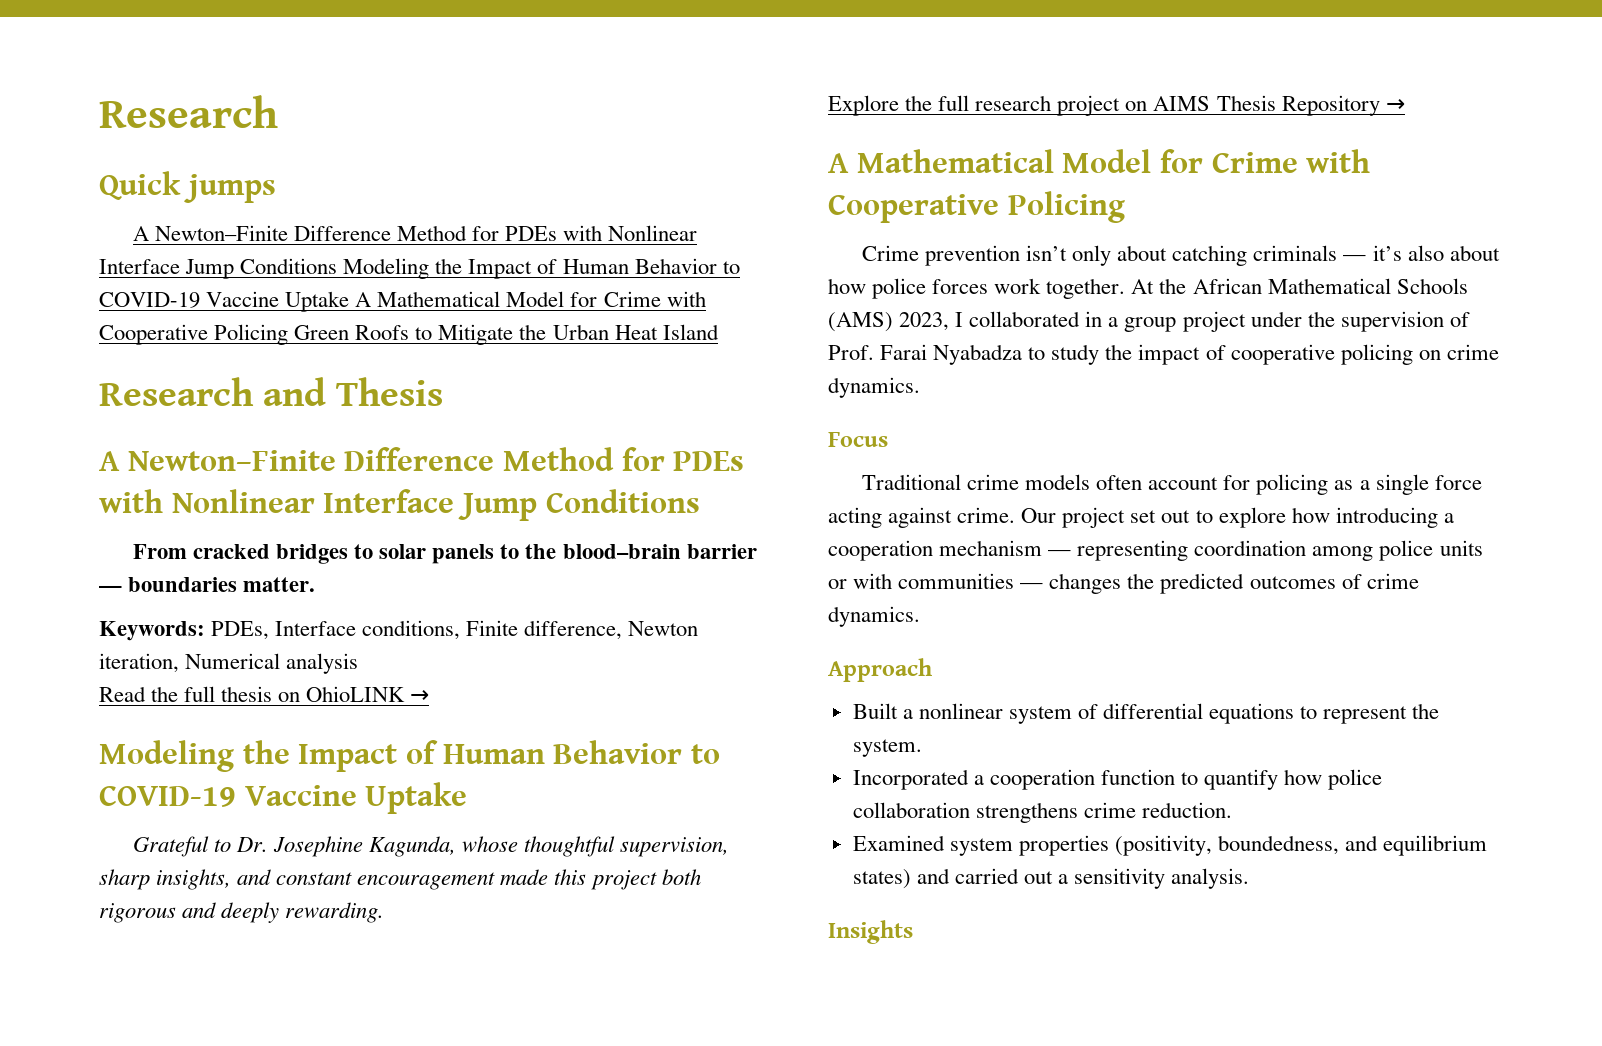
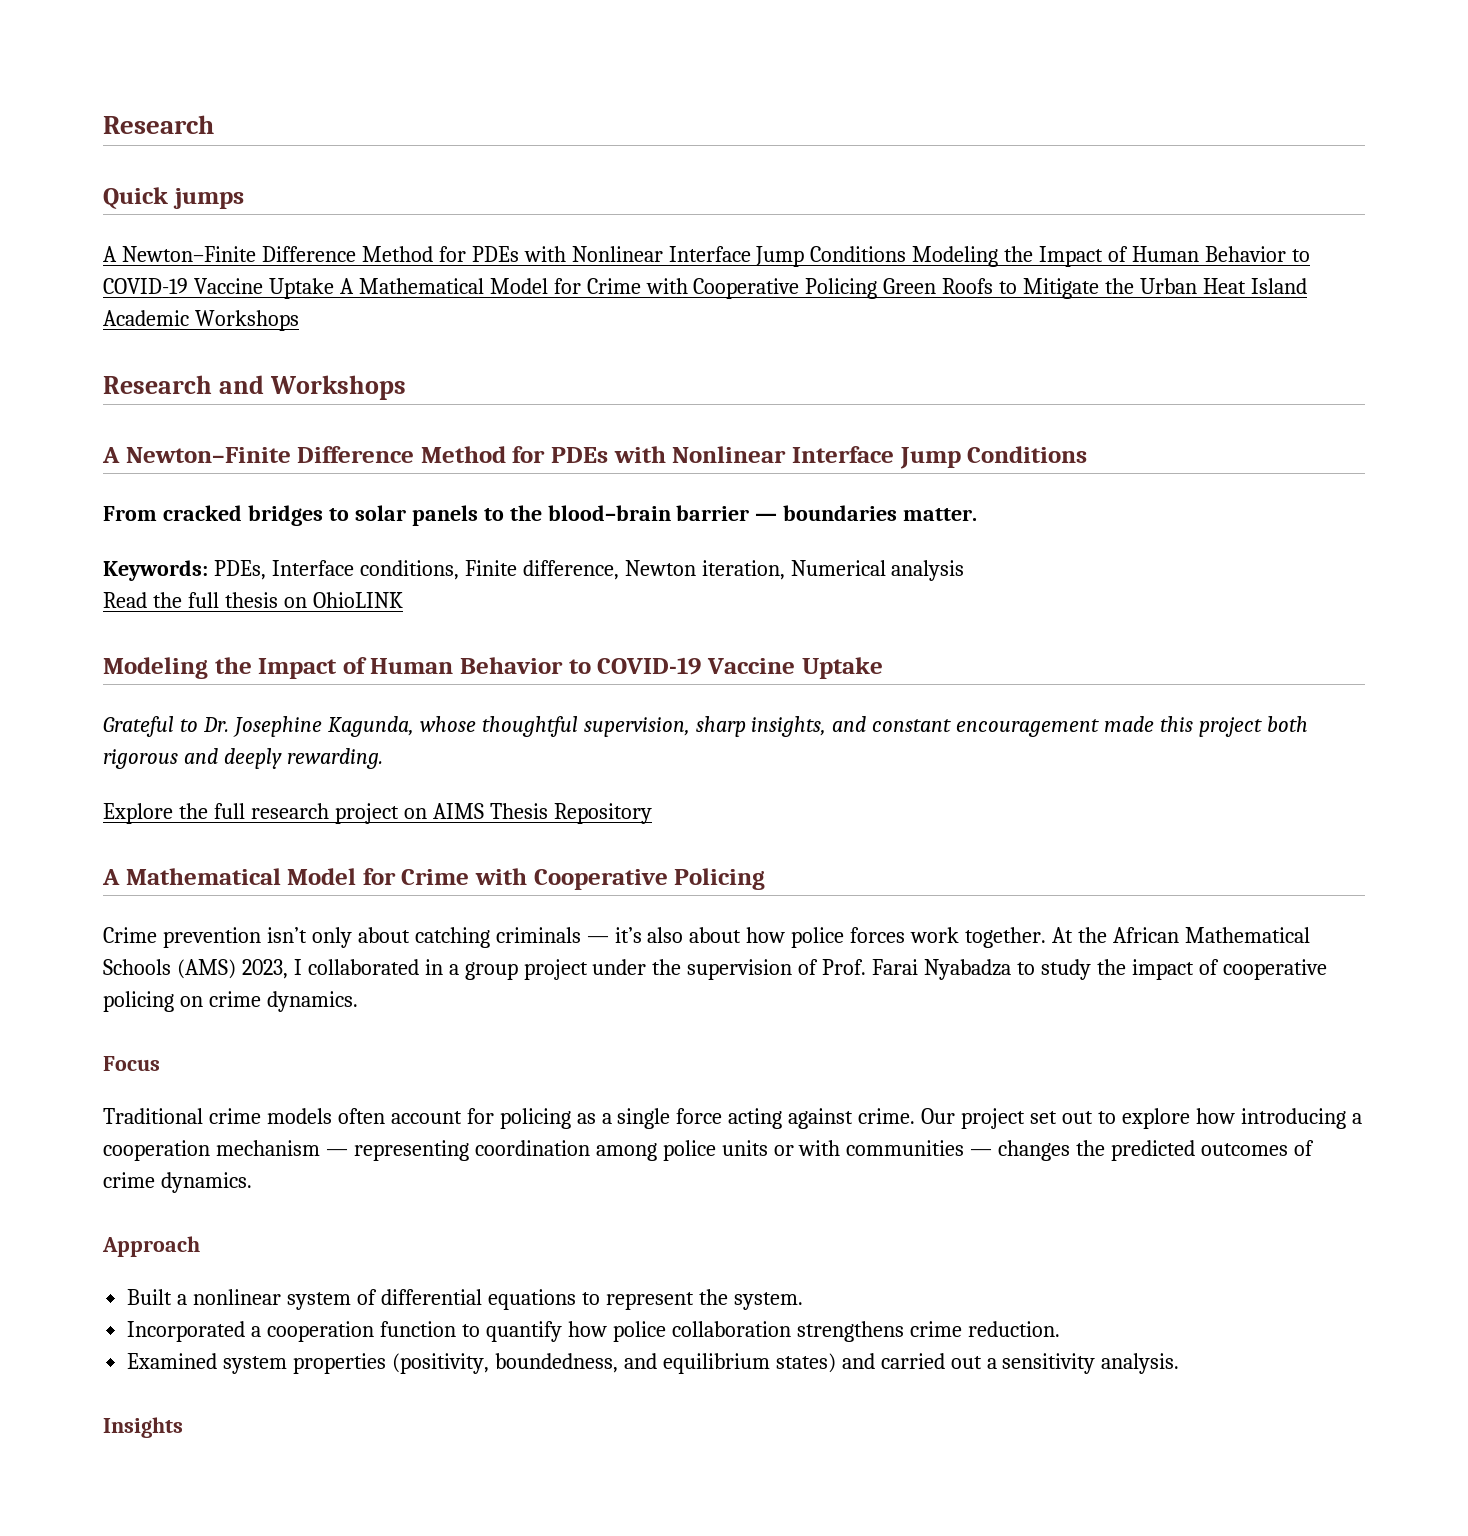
- A Newton–Finite Difference Method for PDEs with Nonlinear Interface Jump Conditions Modeling the Impact of Human Behavior to COVID-19 Vaccine Uptake A Mathematical Model for Crime with Cooperative Policing Green Roofs to Mitigate the Urban Heat Island
+ A Newton–Finite Difference Method for PDEs with Nonlinear Interface Jump Conditions Modeling the Impact of Human Behavior to COVID-19 Vaccine Uptake A Mathematical Model for Crime with Cooperative Policing Green Roofs to Mitigate the Urban Heat Island Academic Workshops
- Research and Thesis
+ Research and Workshops
- Read the full thesis on OhioLINK →
+ Read the full thesis on OhioLINK
- Explore the full research project on AIMS Thesis Repository →
+ Explore the full research project on AIMS Thesis Repository

